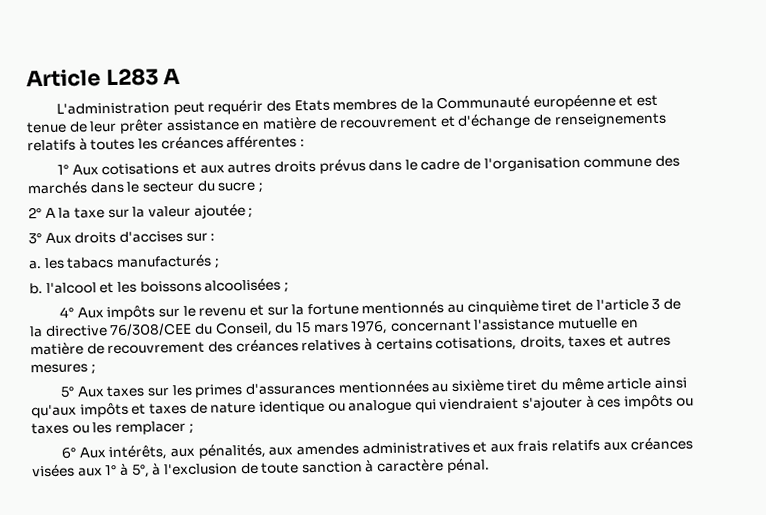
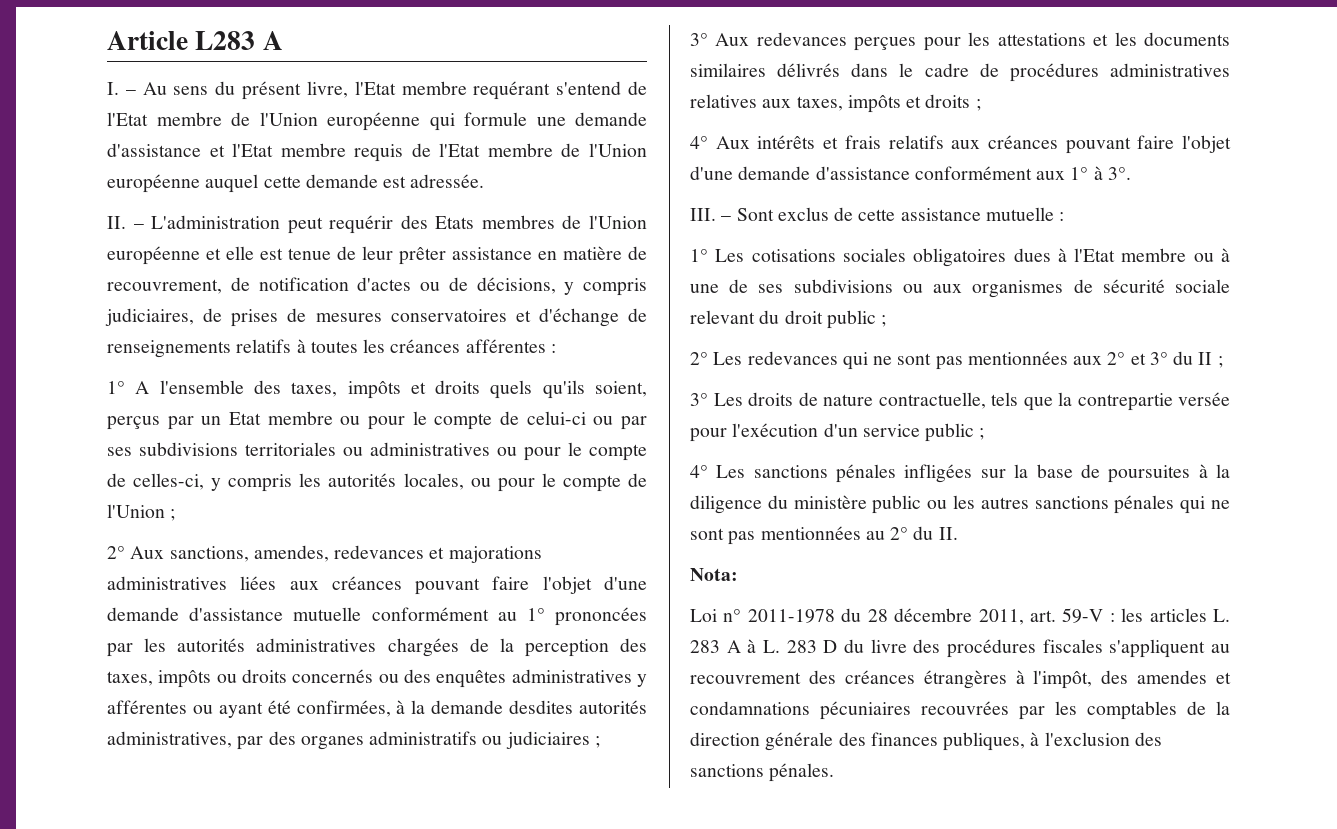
- L'administration peut requérir des Etats membres de la Communauté européenne et est tenue de leur prêter assistance en matière de recouvrement et d'échange de renseignements relatifs à toutes les créances afférentes :
+ I. – Au sens du présent livre, l'Etat membre requérant s'entend de l'Etat membre de l'Union européenne qui formule une demande d'assistance et l'Etat membre requis de l'Etat membre de l'Union européenne auquel cette demande est adressée.
+ II. – L'administration peut requérir des Etats membres de l'Union européenne et elle est tenue de leur prêter assistance en matière de recouvrement, de notification d'actes ou de décisions, y compris judiciaires, de prises de mesures conservatoires et d'échange de renseignements relatifs à toutes les créances afférentes :
- 1° Aux cotisations et aux autres droits prévus dans le cadre de l'organisation commune des marchés dans le secteur du sucre ;
- 2° A la taxe sur la valeur ajoutée ;
- 3° Aux droits d'accises sur :
- a. les tabacs manufacturés ;
- b. l'alcool et les boissons alcoolisées ;
- 4° Aux impôts sur le revenu et sur la fortune mentionnés au cinquième tiret de l'article 3 de la directive 76/308/CEE du Conseil, du 15 mars 1976, concernant l'assistance mutuelle en matière de recouvrement des créances relatives à certains cotisations, droits, taxes et autres mesures ;
- 5° Aux taxes sur les primes d'assurances mentionnées au sixième tiret du même article ainsi qu'aux impôts et taxes de nature identique ou analogue qui viendraient s'ajouter à ces impôts ou taxes ou les remplacer ;
- 6° Aux intérêts, aux pénalités, aux amendes administratives et aux frais relatifs aux créances visées aux 1° à 5°, à l'exclusion de toute sanction à caractère pénal.
+ 1° A l'ensemble des taxes, impôts et droits quels qu'ils soient, perçus par un Etat membre ou pour le compte de celui-ci ou par ses subdivisions territoriales ou administratives ou pour le compte de celles-ci, y compris les autorités locales, ou pour le compte de l'Union ;
+ 2° Aux sanctions, amendes, redevances et majorations administratives liées aux créances pouvant faire l'objet d'une demande d'assistance mutuelle conformément au 1° prononcées par les autorités administratives chargées de la perception des taxes, impôts ou droits concernés ou des enquêtes administratives y afférentes ou ayant été confirmées, à la demande desdites autorités administratives, par des organes administratifs ou judiciaires ;
+ 3° Aux redevances perçues pour les attestations et les documents similaires délivrés dans le cadre de procédures administratives relatives aux taxes, impôts et droits ;
+ 4° Aux intérêts et frais relatifs aux créances pouvant faire l'objet d'une demande d'assistance conformément aux 1° à 3°.
+ III. – Sont exclus de cette assistance mutuelle :
+ 1° Les cotisations sociales obligatoires dues à l'Etat membre ou à une de ses subdivisions ou aux organismes de sécurité sociale relevant du droit public ;
+ 2° Les redevances qui ne sont pas mentionnées aux 2° et 3° du II ;
+ 3° Les droits de nature contractuelle, tels que la contrepartie versée pour l'exécution d'un service public ;
+ 4° Les sanctions pénales infligées sur la base de poursuites à la diligence du ministère public ou les autres sanctions pénales qui ne sont pas mentionnées au 2° du II.
+ Nota:
+ Loi n° 2011-1978 du 28 décembre 2011, art. 59-V : les articles L. 283 A à L. 283 D du livre des procédures fiscales s'appliquent au recouvrement des créances étrangères à l'impôt, des amendes et condamnations pécuniaires recouvrées par les comptables de la direction générale des finances publiques, à l'exclusion des sanctions pénales.

